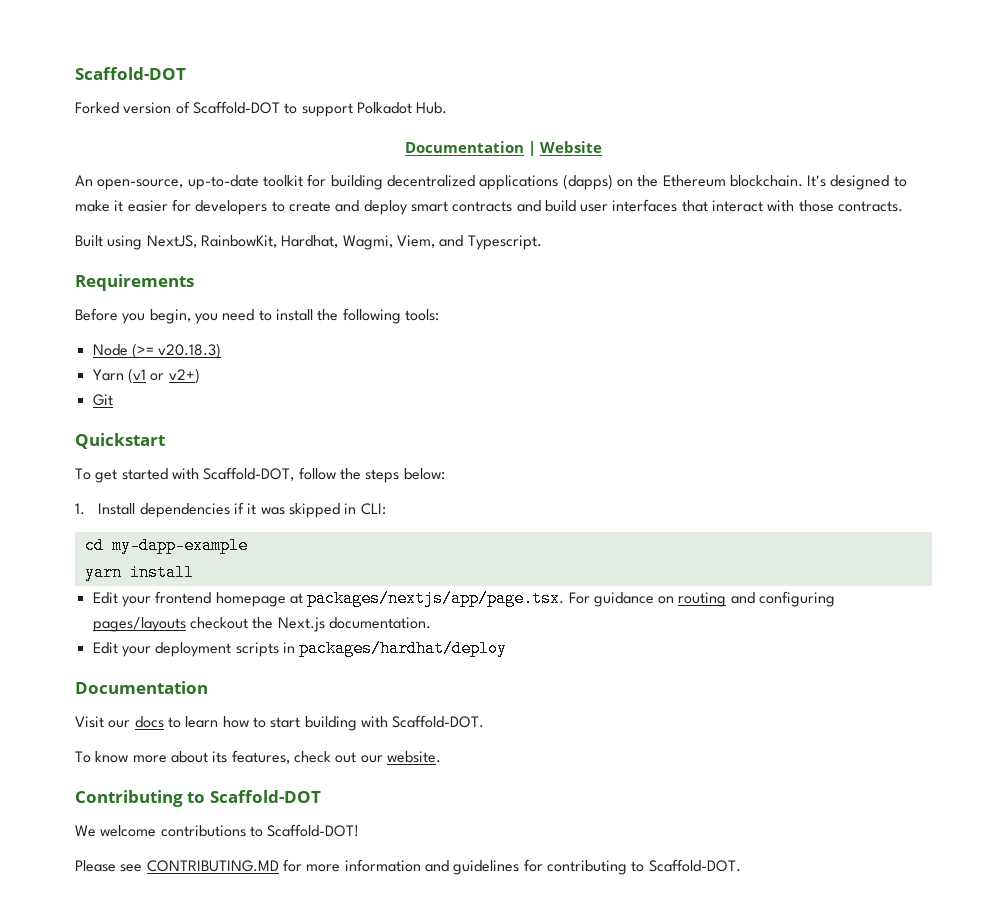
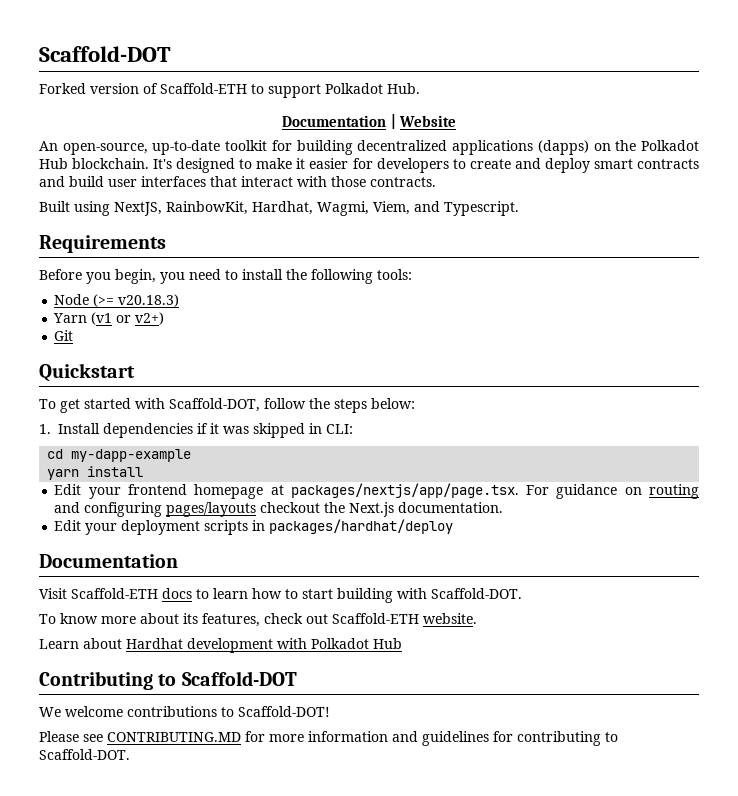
- Forked version of Scaffold-DOT to support Polkadot Hub.
+ Forked version of Scaffold-ETH to support Polkadot Hub.
- An open-source, up-to-date toolkit for building decentralized applications (dapps) on the Ethereum blockchain.
+ An open-source, up-to-date toolkit for building decentralized applications (dapps) on the Polkadot Hub blockchain.
- Visit our docs to learn how to start building with Scaffold-DOT.
+ Visit Scaffold-ETH docs to learn how to start building with Scaffold-DOT.
- To know more about its features, check out our website.
+ To know more about its features, check out Scaffold-ETH website.
+ Learn about Hardhat development with Polkadot Hub

